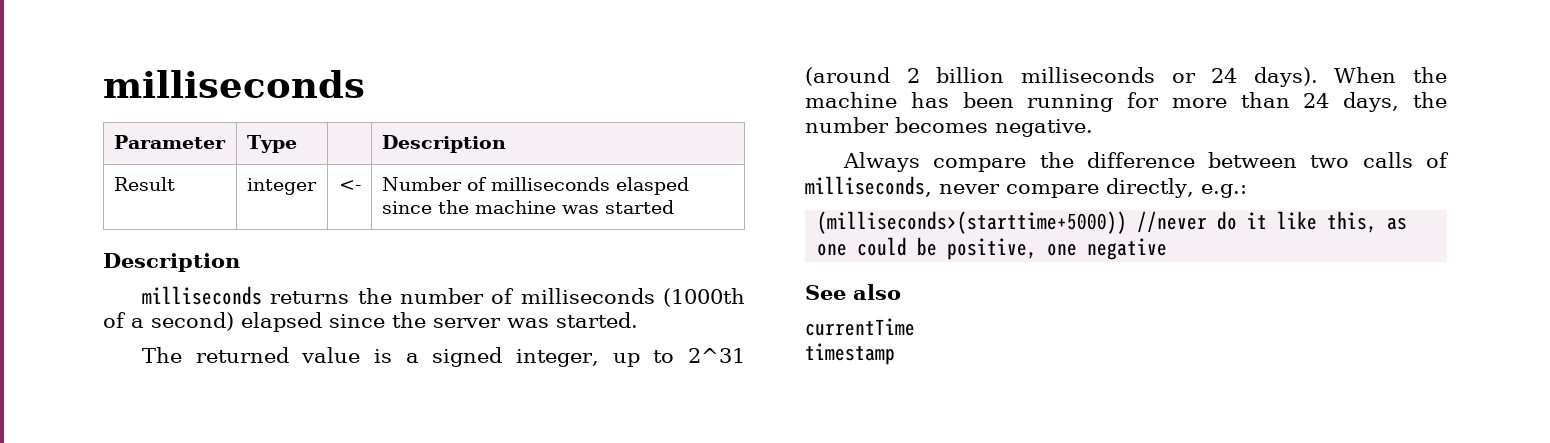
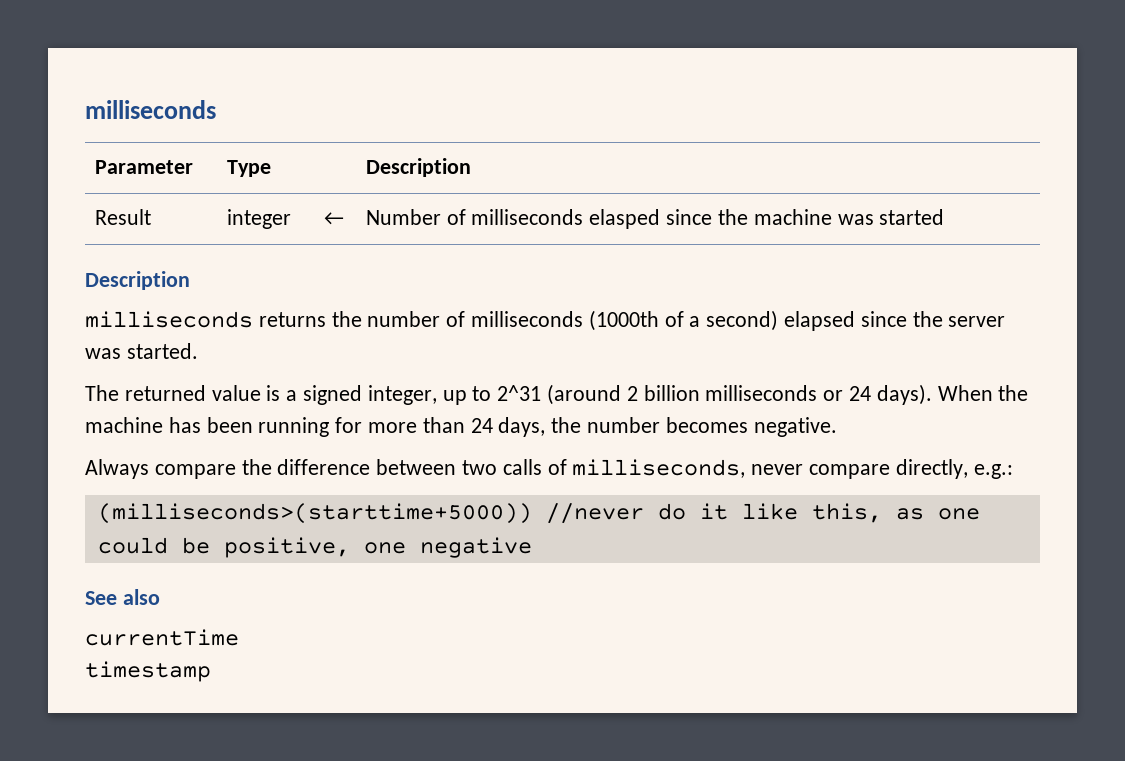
- Result | integer | <- | Number of milliseconds elasped since the machine was started
+ Result | integer | ← | Number of milliseconds elasped since the machine was started

